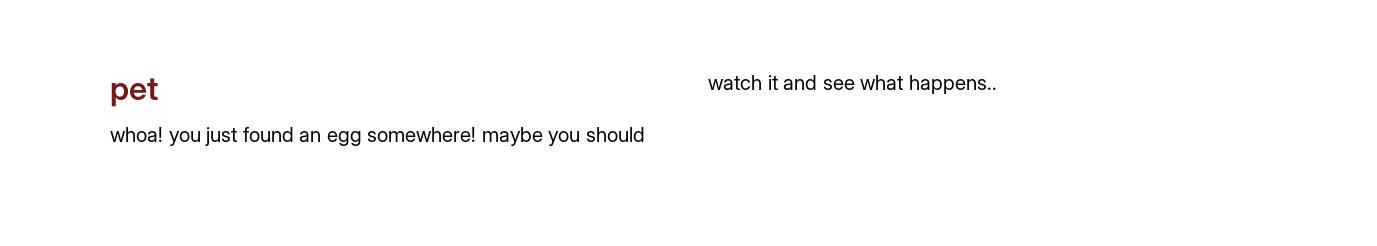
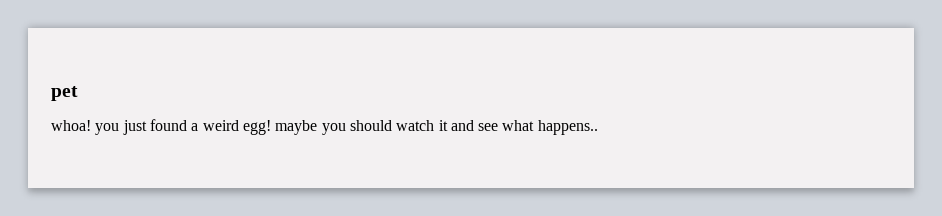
- whoa! you just found an egg somewhere! maybe you should watch it and see what happens..
+ whoa! you just found a weird egg! maybe you should watch it and see what happens..

